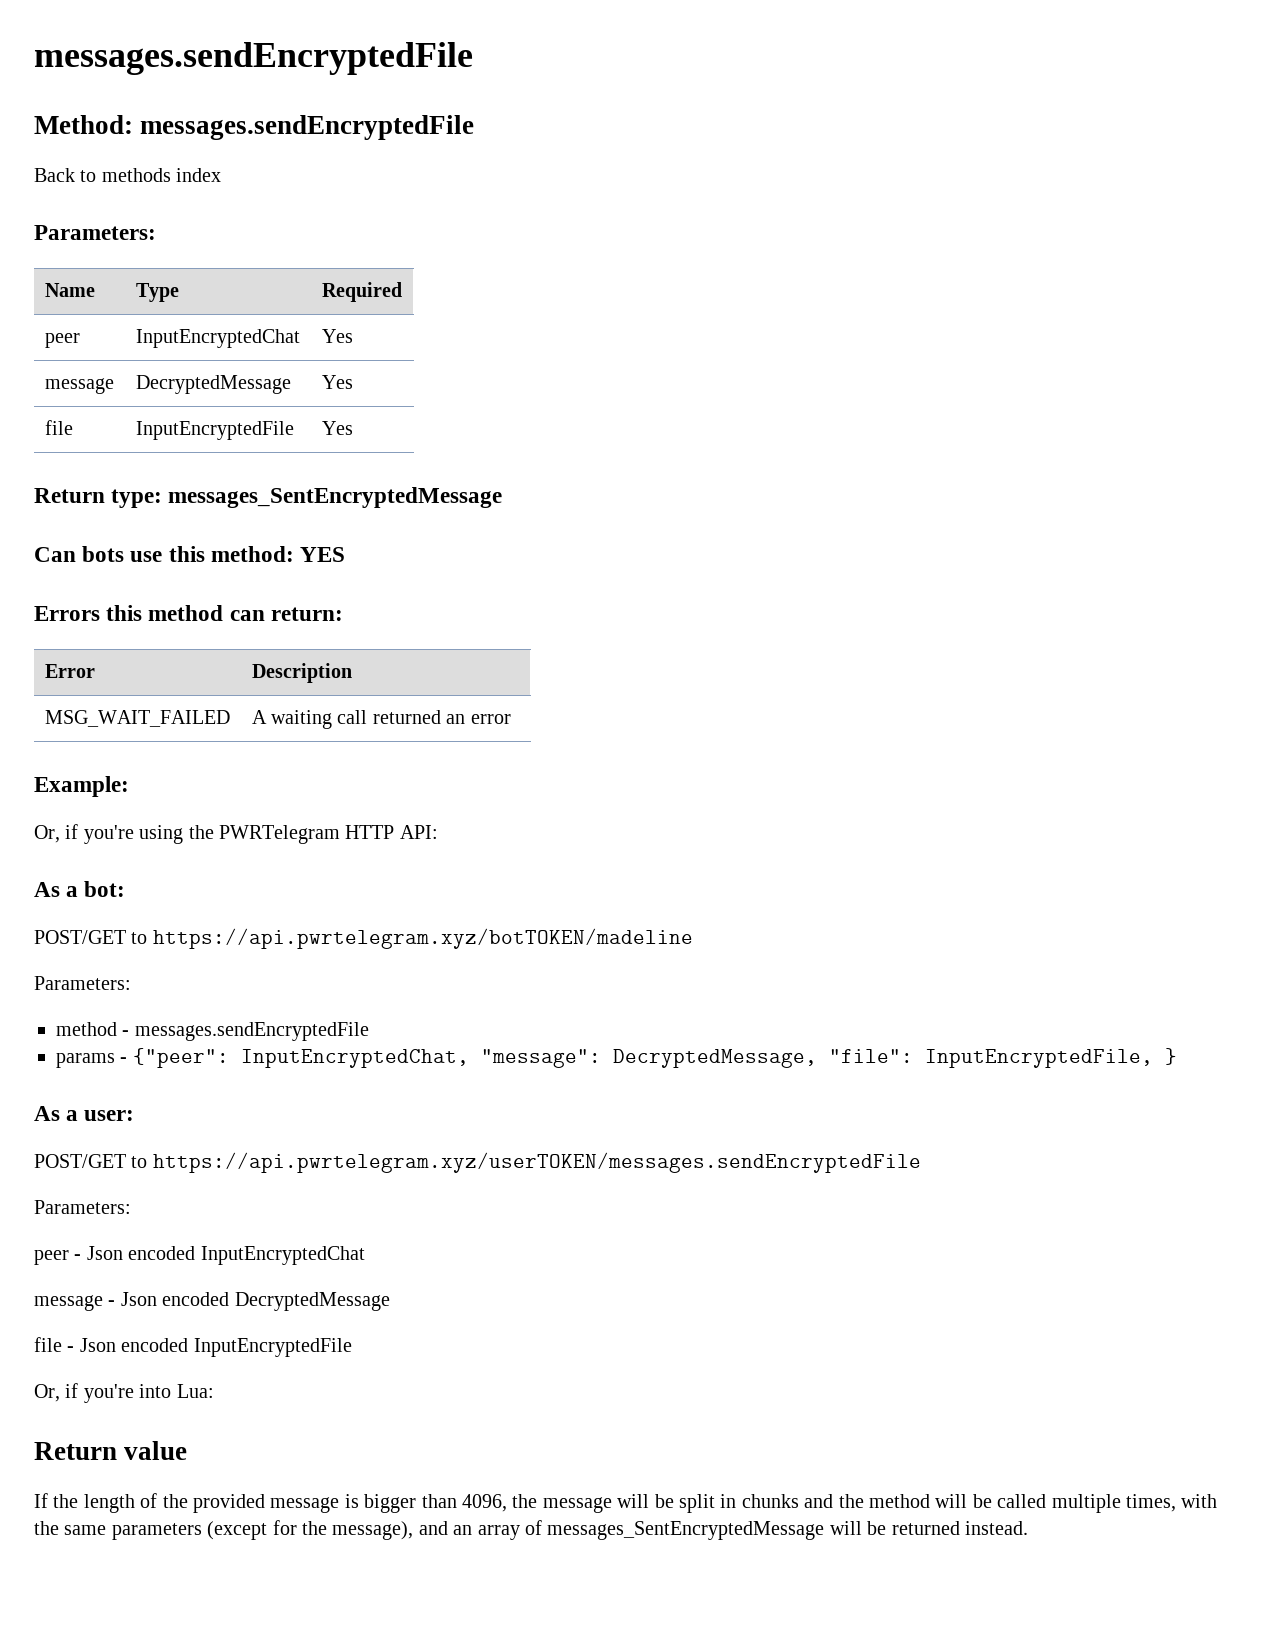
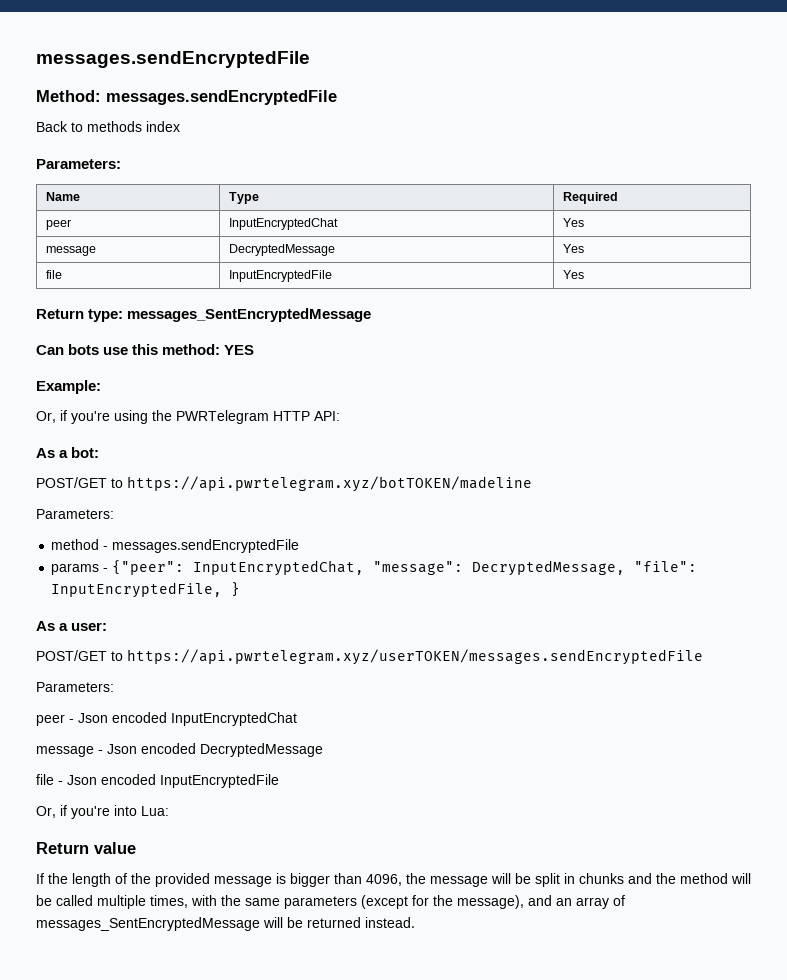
- Errors this method can return:
- Error | Description
- MSG_WAIT_FAILED | A waiting call returned an error

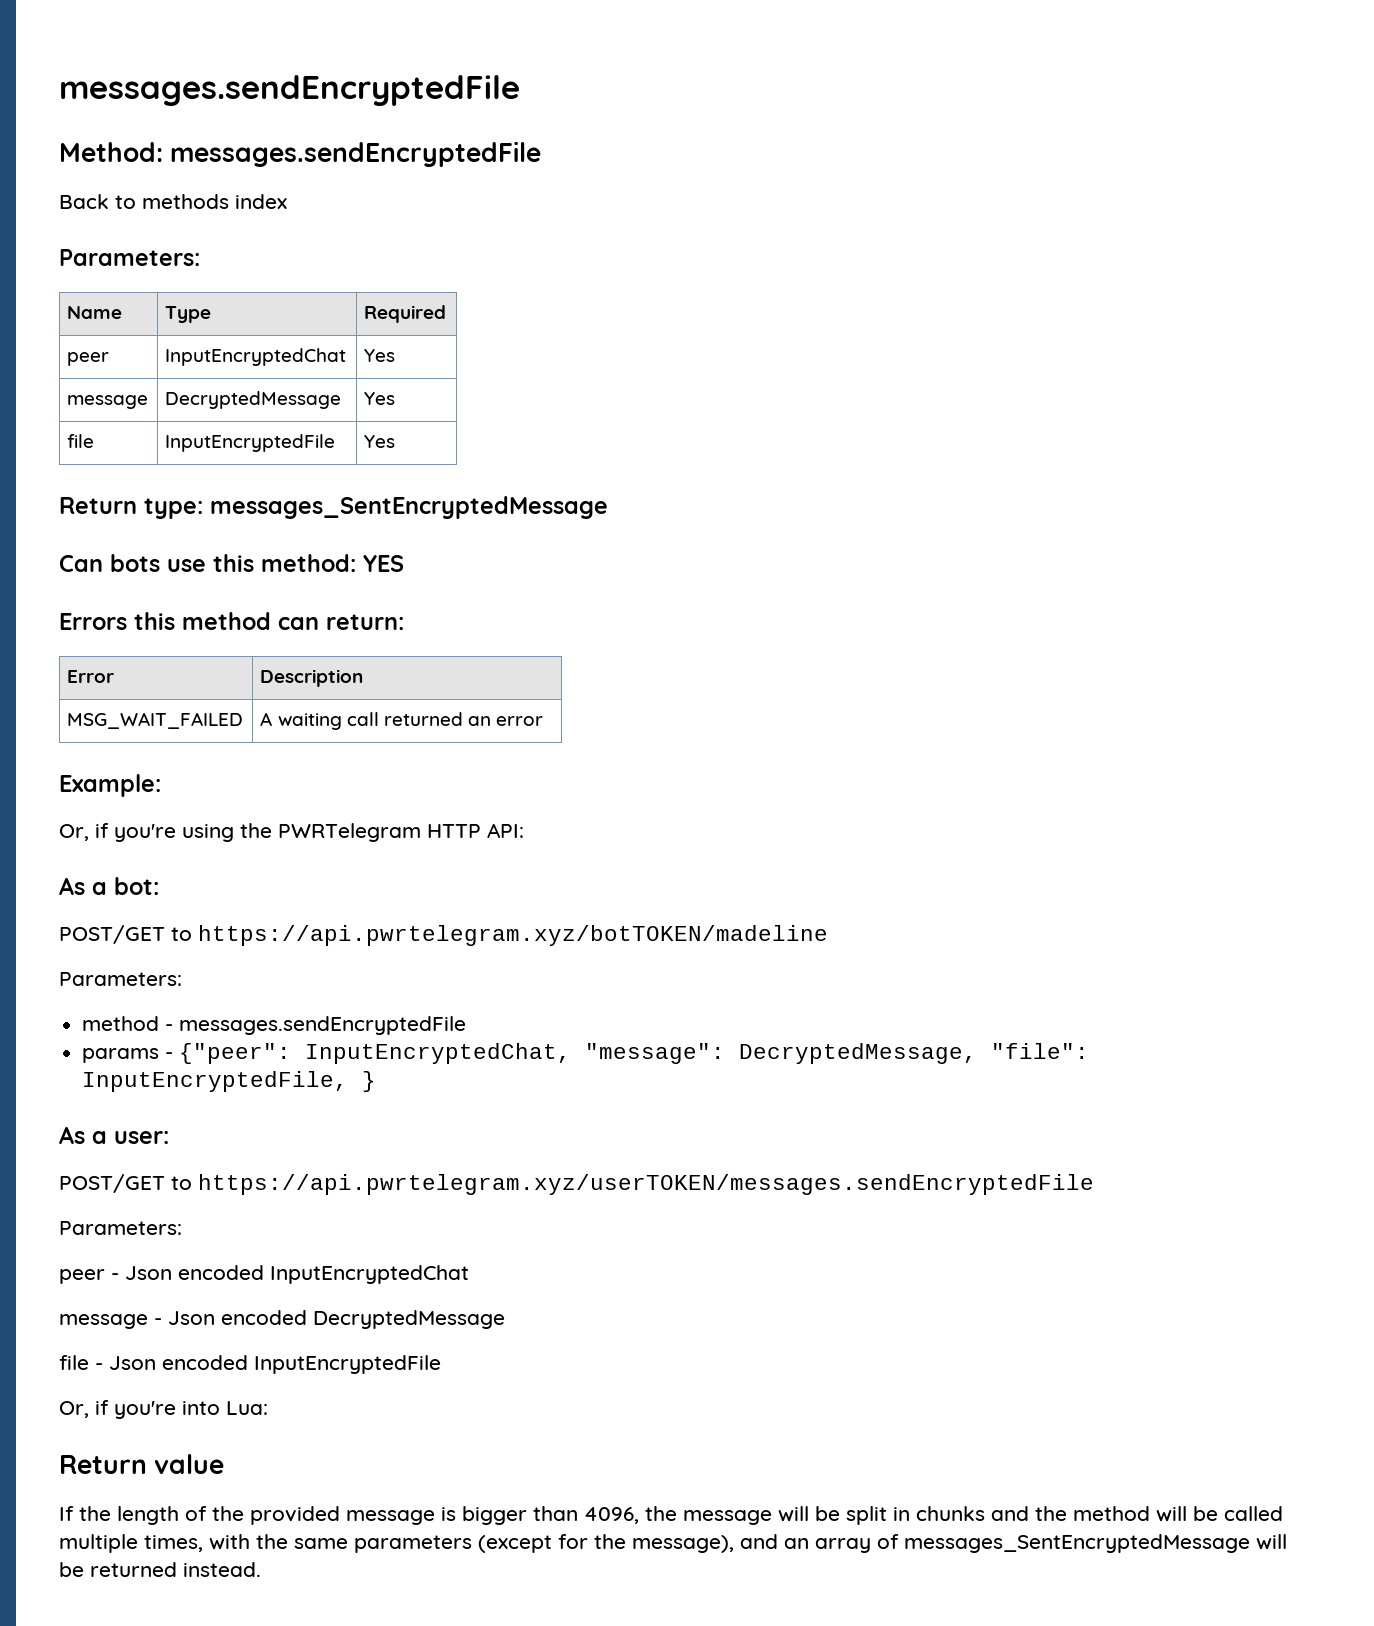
+ Errors this method can return:
+ Error | Description
+ MSG_WAIT_FAILED | A waiting call returned an error

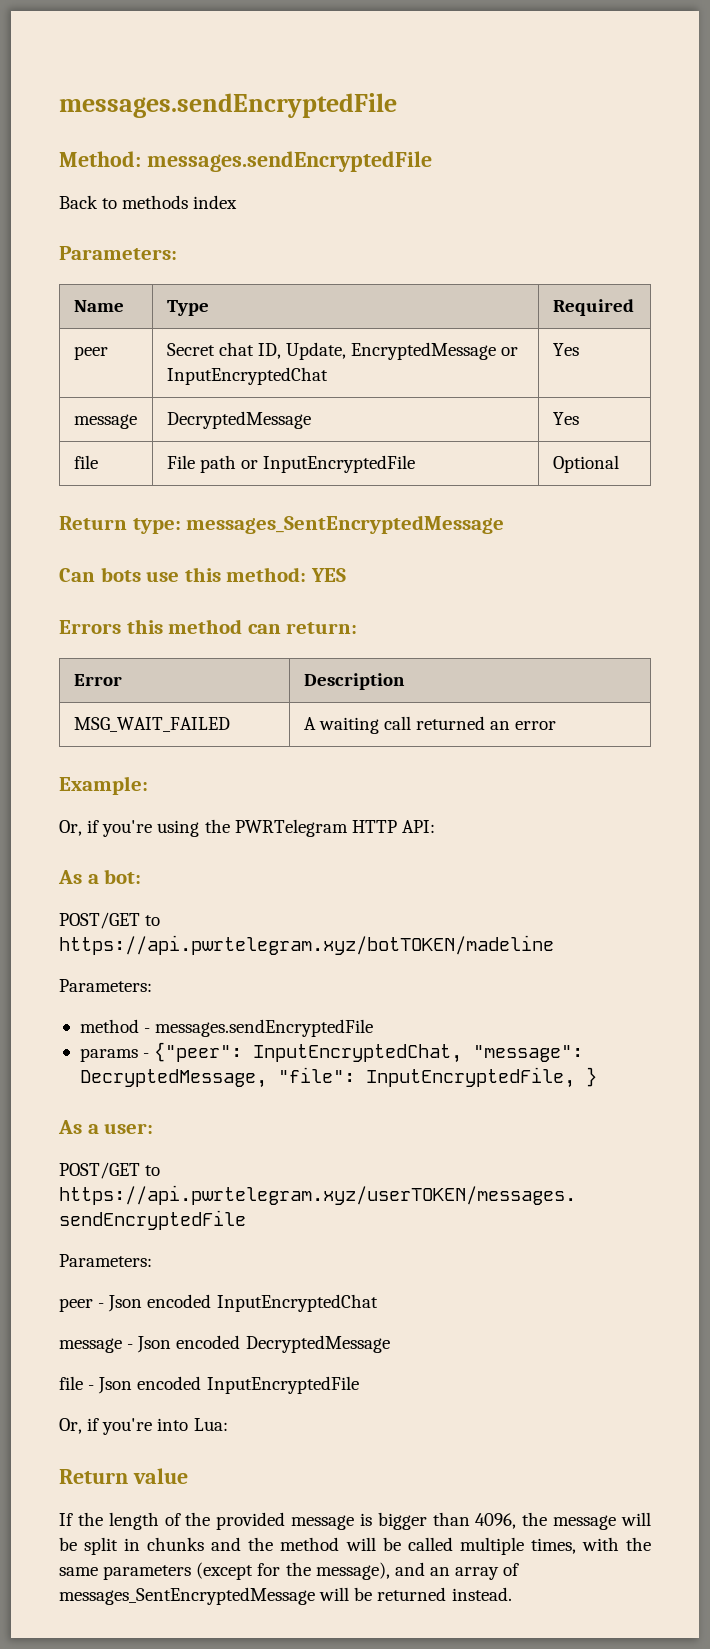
- peer | InputEncryptedChat | Yes
+ peer | Secret chat ID, Update, EncryptedMessage or InputEncryptedChat | Yes
- file | InputEncryptedFile | Yes
+ file | File path or InputEncryptedFile | Optional

